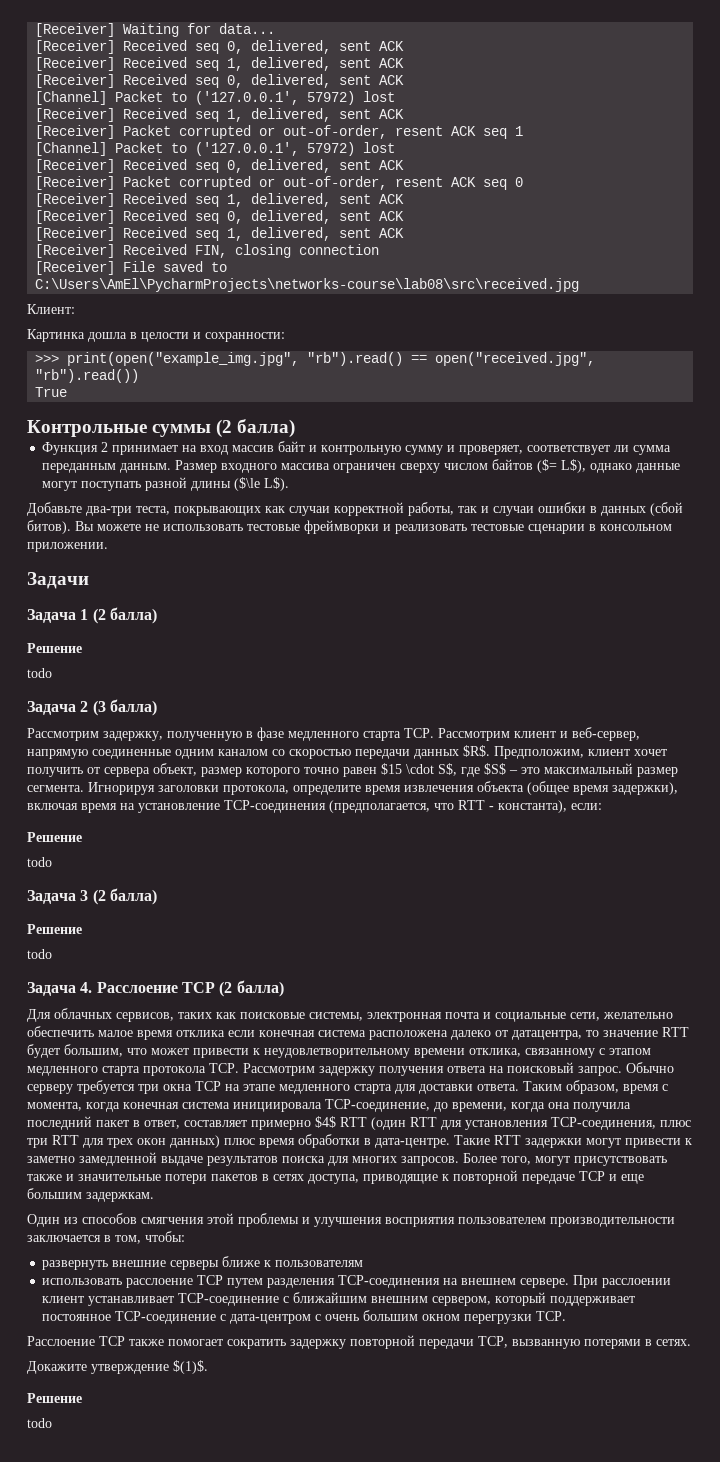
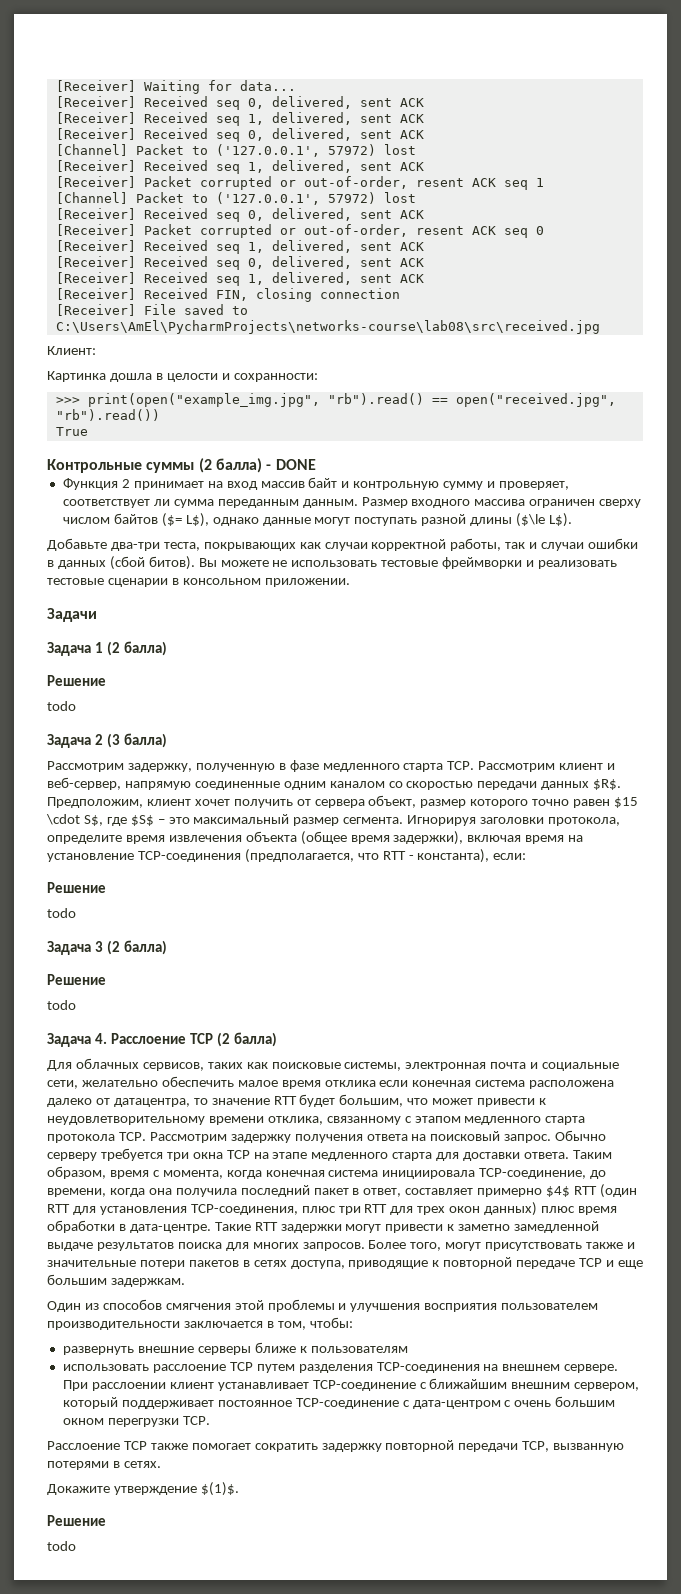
- Контрольные суммы (2 балла)
+ Контрольные суммы (2 балла) - DONE

